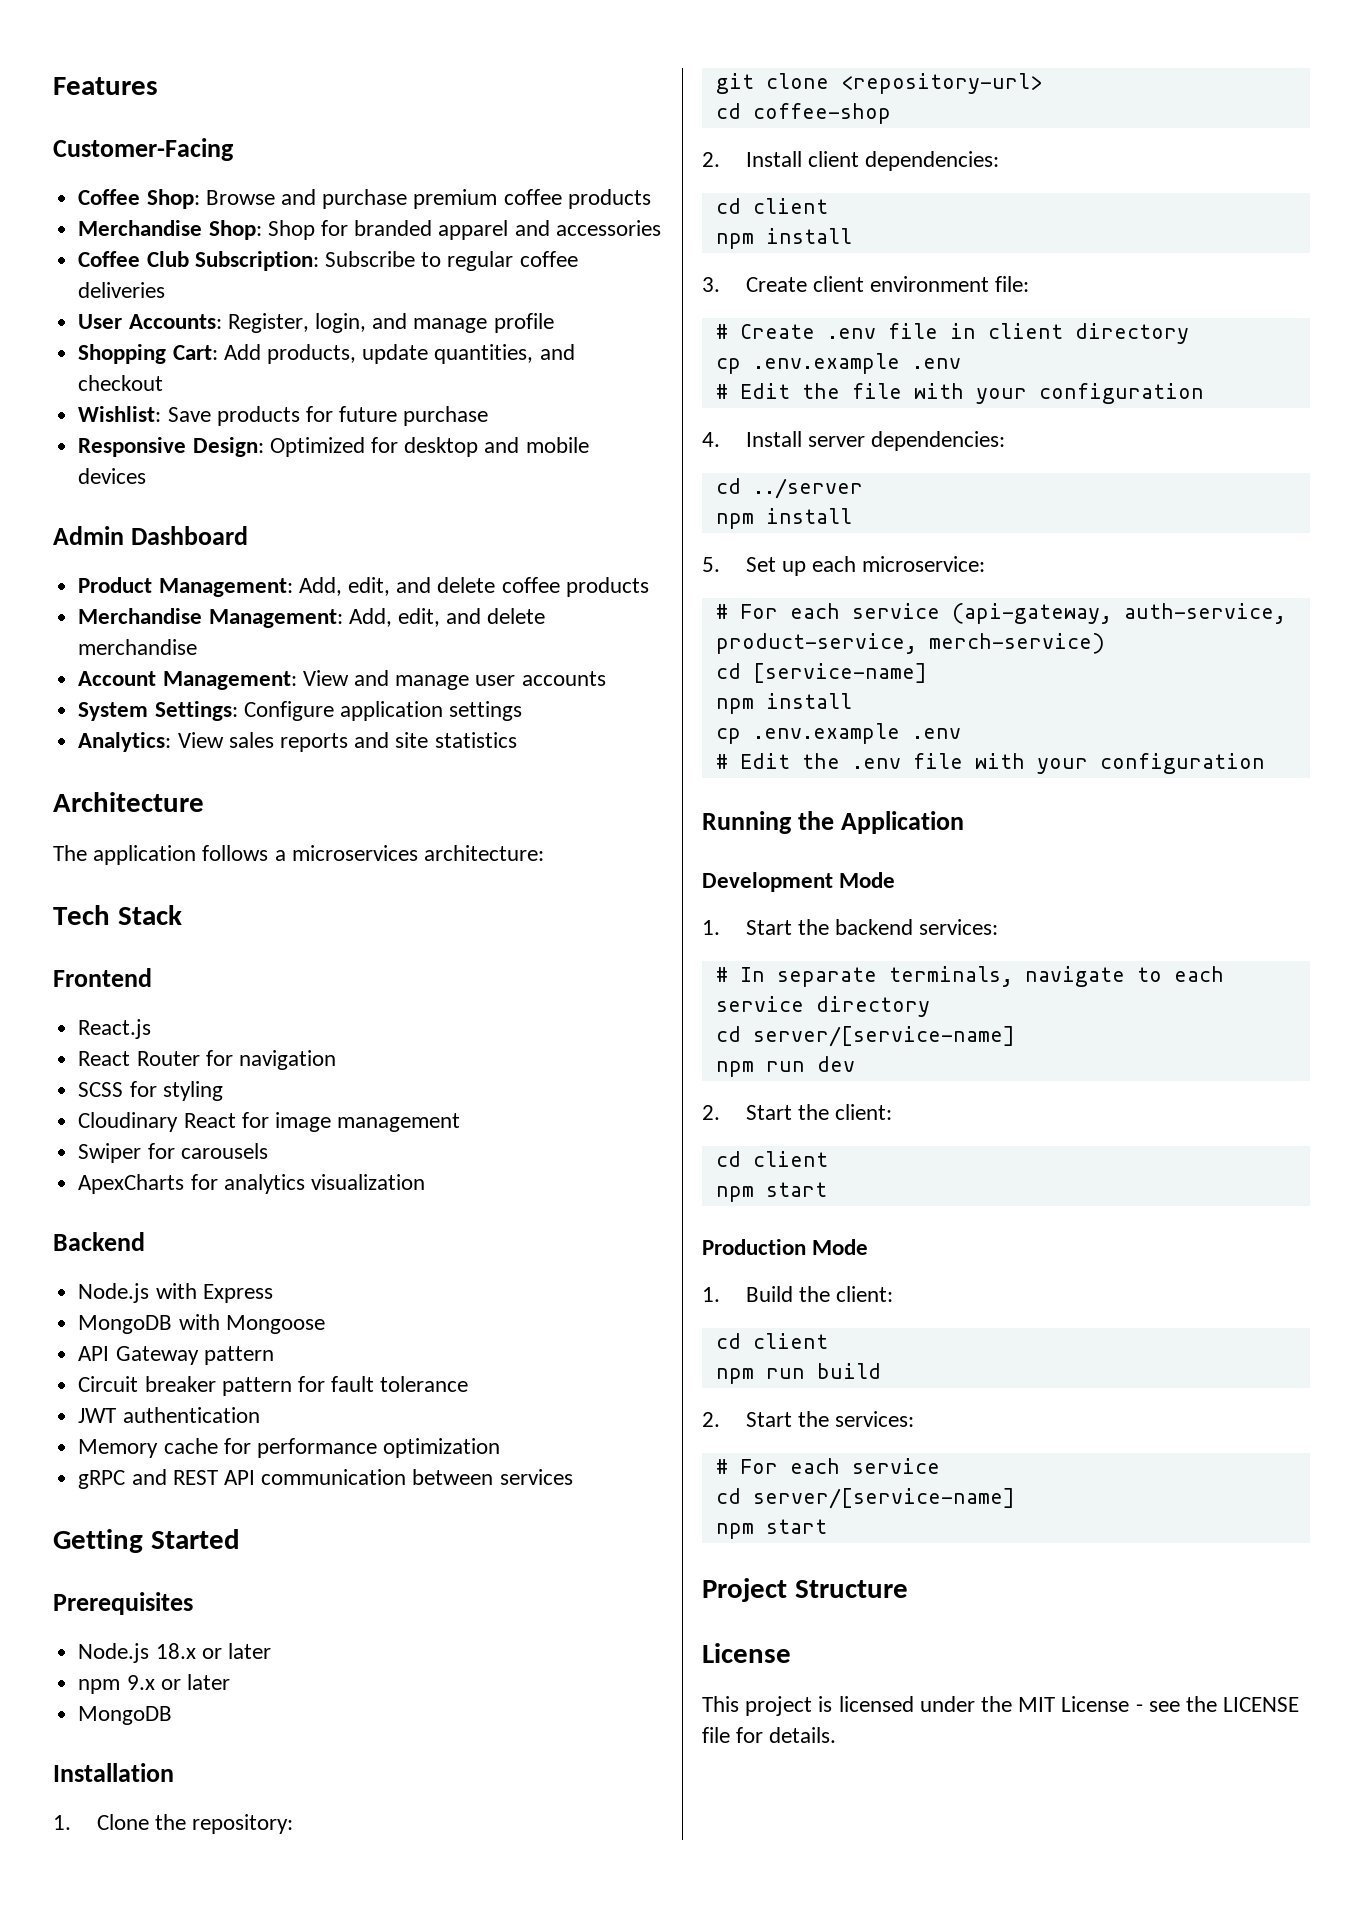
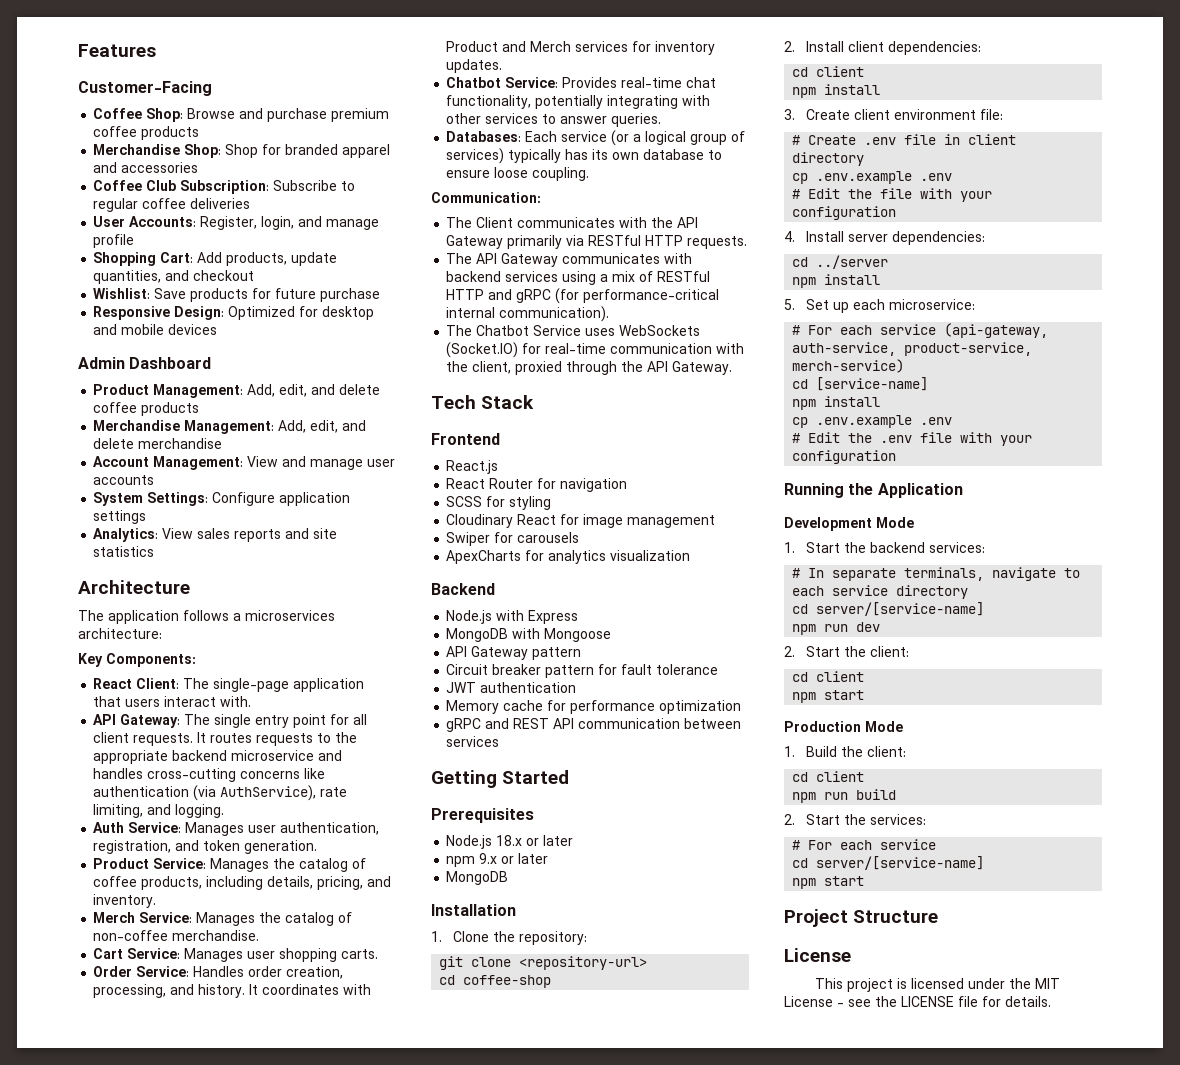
+ Key Components:
+ React Client: The single-page application that users interact with.
+ API Gateway: The single entry point for all client requests. It routes requests to the appropriate backend microservice and handles cross-cutting concerns like authentication (via AuthService), rate limiting, and logging.
+ Auth Service: Manages user authentication, registration, and token generation.
+ Product Service: Manages the catalog of coffee products, including details, pricing, and inventory.
+ Merch Service: Manages the catalog of non-coffee merchandise.
+ Cart Service: Manages user shopping carts.
+ Order Service: Handles order creation, processing, and history. It coordinates with Product and Merch services for inventory updates.
+ Chatbot Service: Provides real-time chat functionality, potentially integrating with other services to answer queries.
+ Databases: Each service (or a logical group of services) typically has its own database to ensure loose coupling.
+ Communication:
+ The Client communicates with the API Gateway primarily via RESTful HTTP requests.
+ The API Gateway communicates with backend services using a mix of RESTful HTTP and gRPC (for performance-critical internal communication).
+ The Chatbot Service uses WebSockets (Socket.IO) for real-time communication with the client, proxied through the API Gateway.

